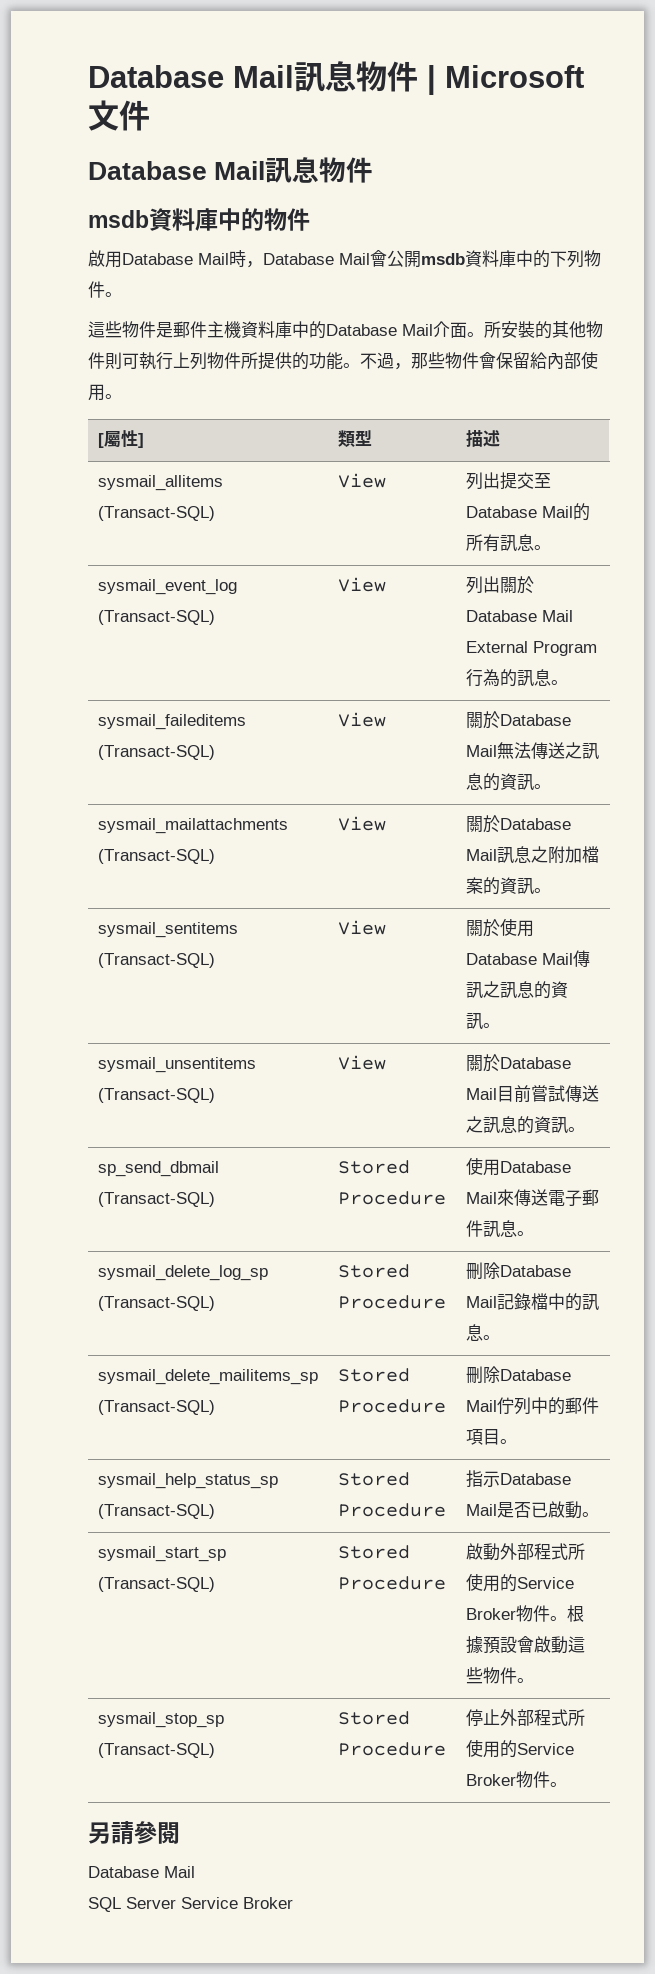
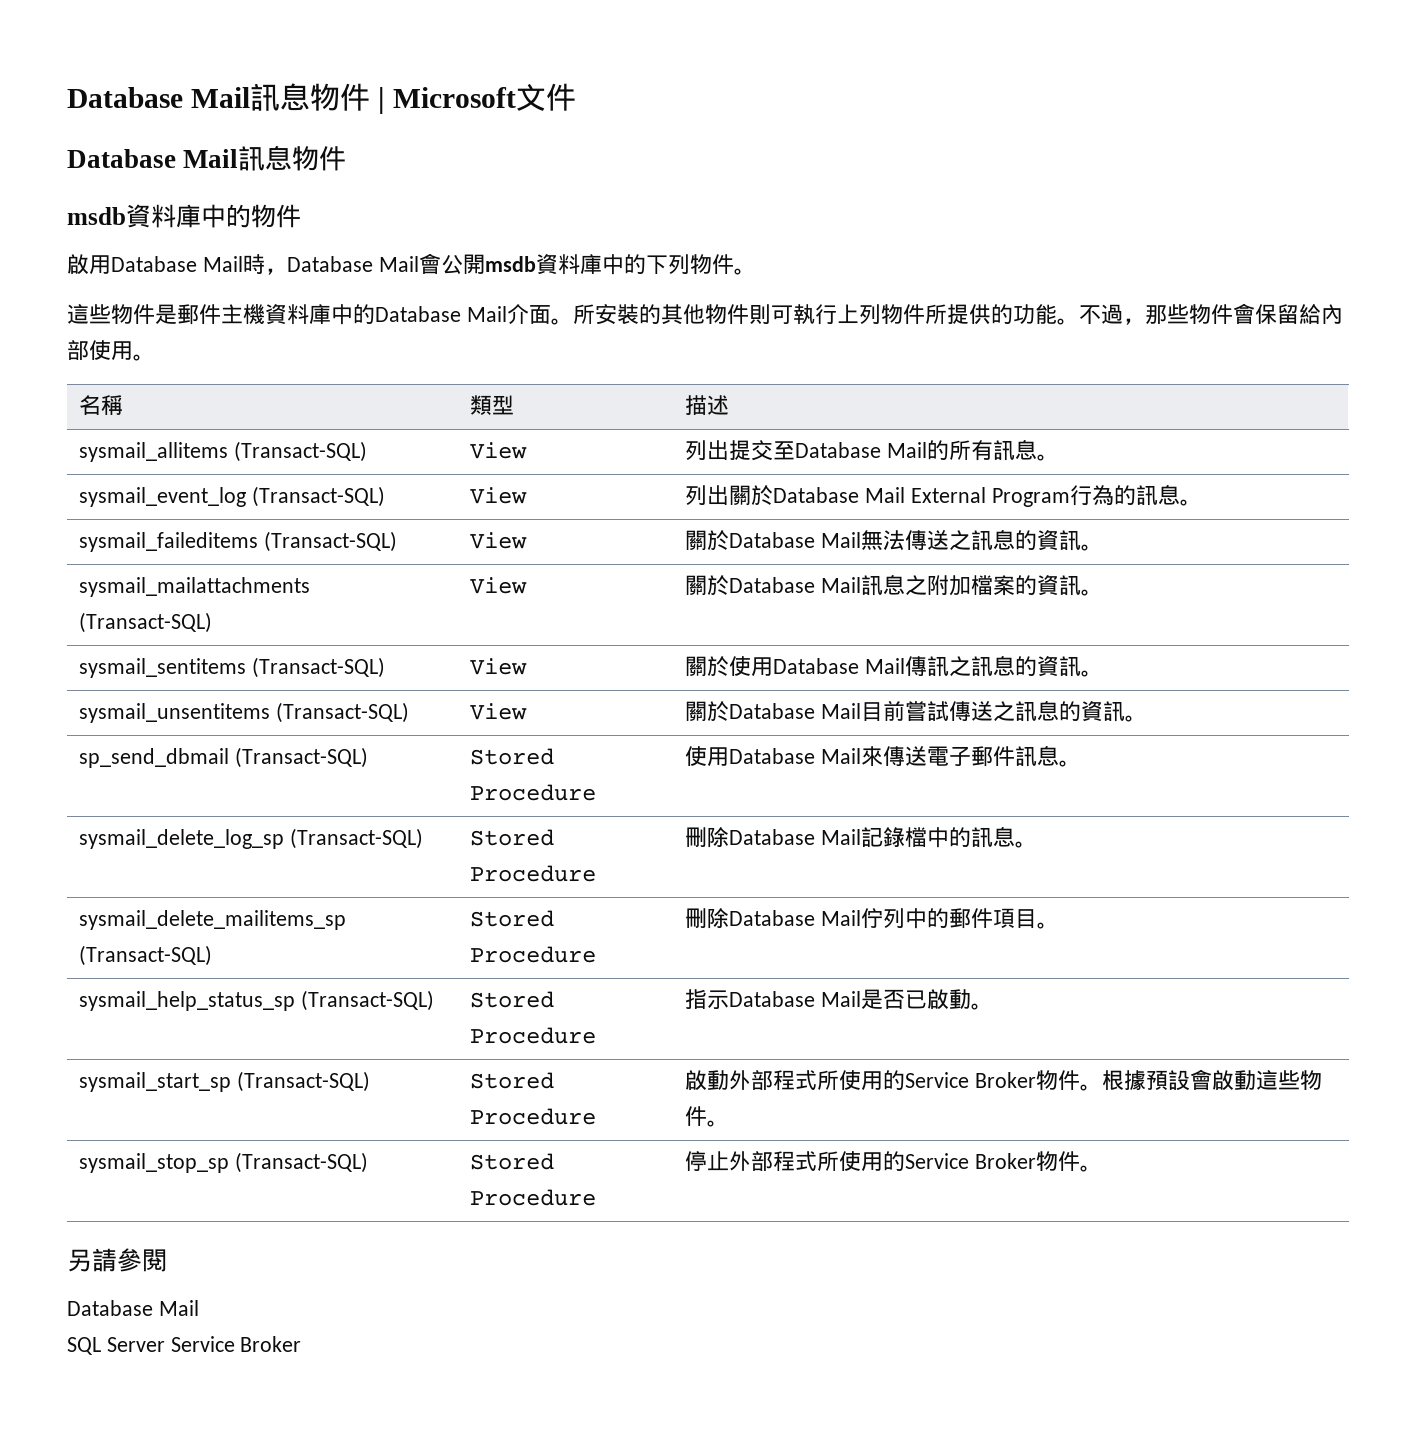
- [屬性] | 類型 | 描述
+ 名稱 | 類型 | 描述

